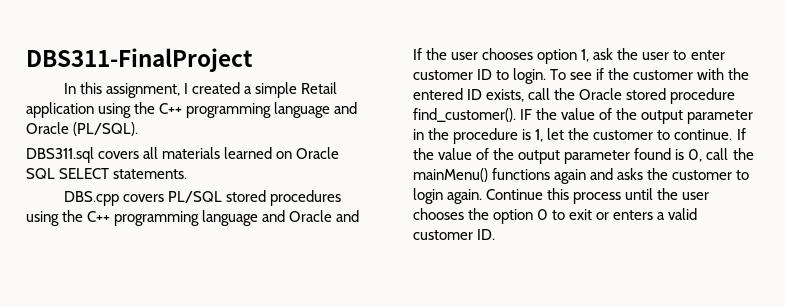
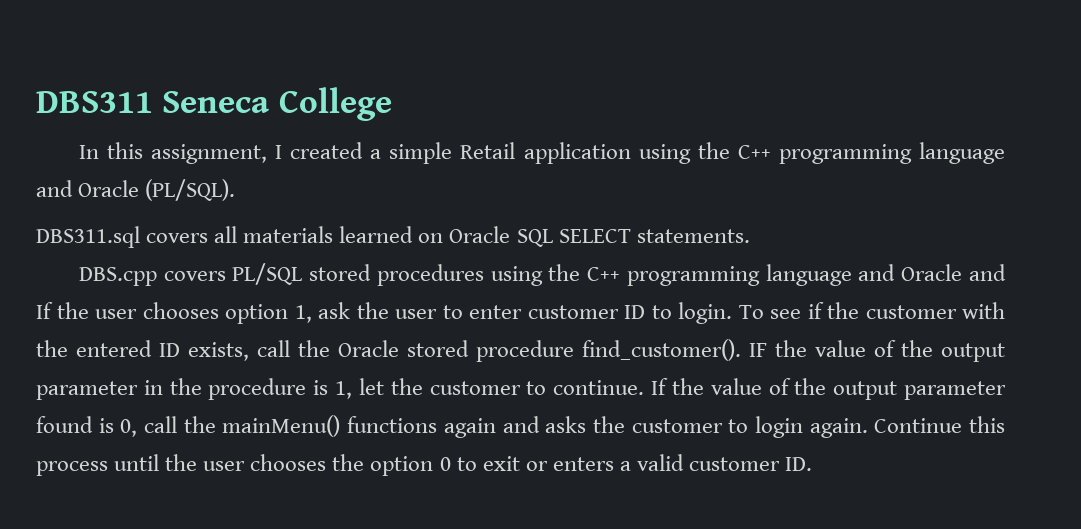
- DBS311-FinalProject
+ DBS311 Seneca College

